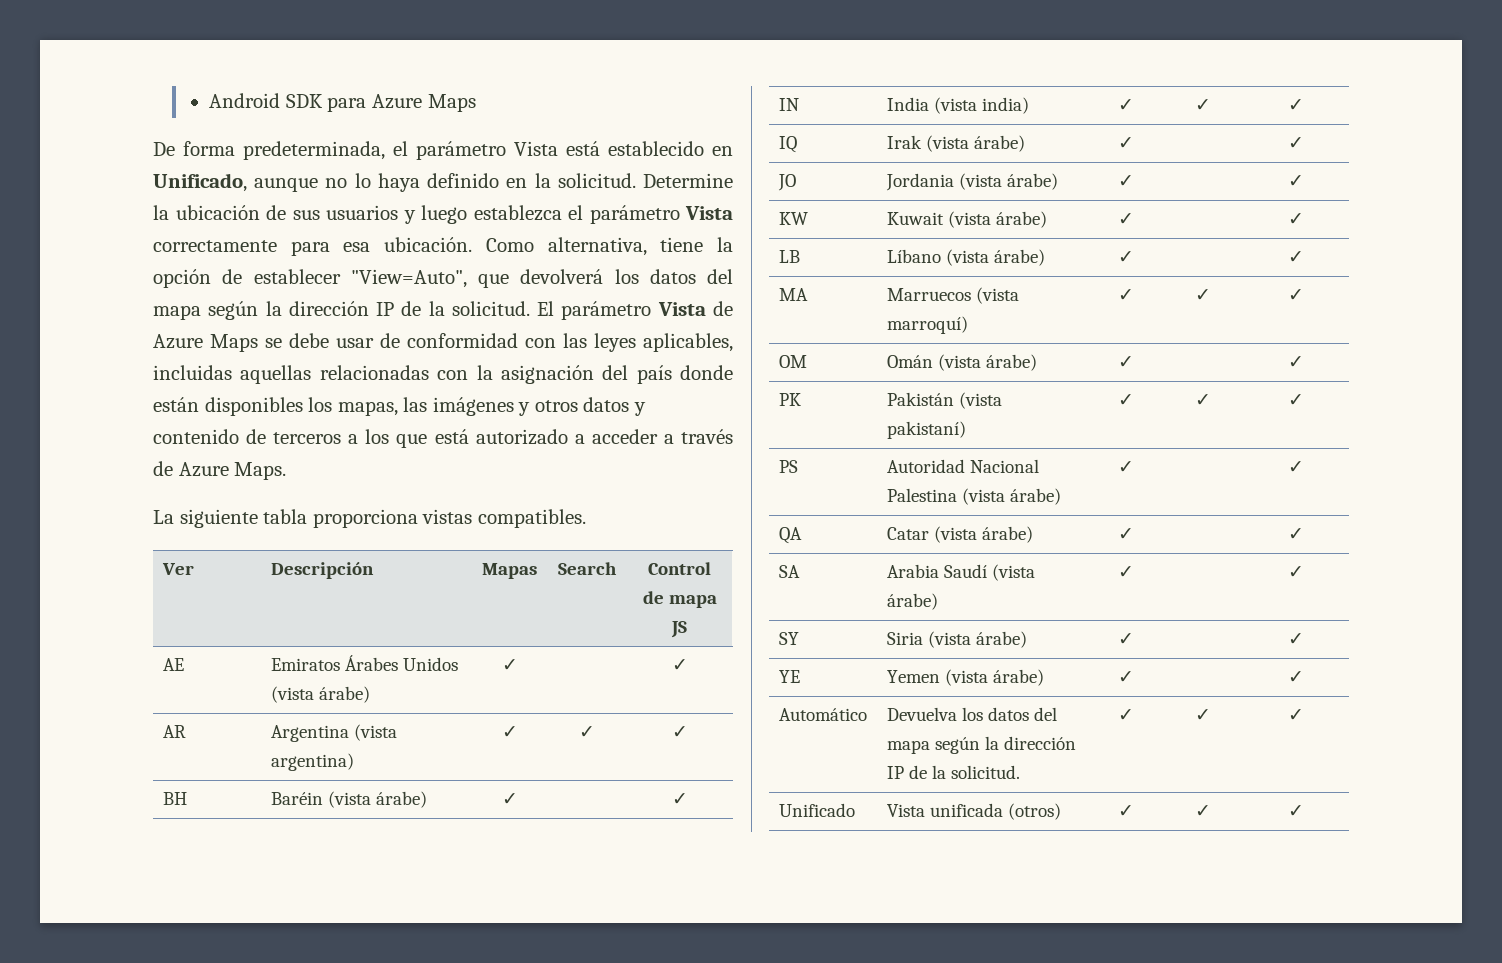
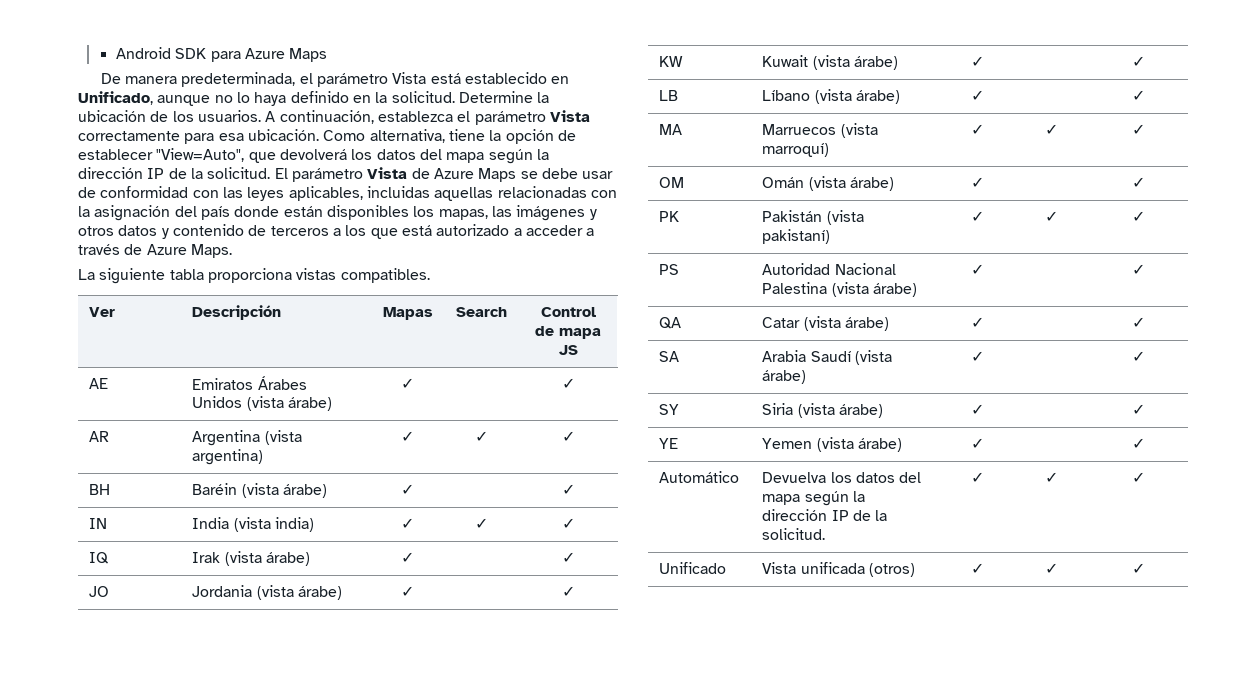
- De forma predeterminada, el parámetro Vista está establecido en Unificado, aunque no lo haya definido en la solicitud.
+ De manera predeterminada, el parámetro Vista está establecido en Unificado, aunque no lo haya definido en la solicitud.
- Determine la ubicación de sus usuarios y luego establezca el parámetro Vista correctamente para esa ubicación.
+ Determine la ubicación de los usuarios. A continuación, establezca el parámetro Vista correctamente para esa ubicación.

